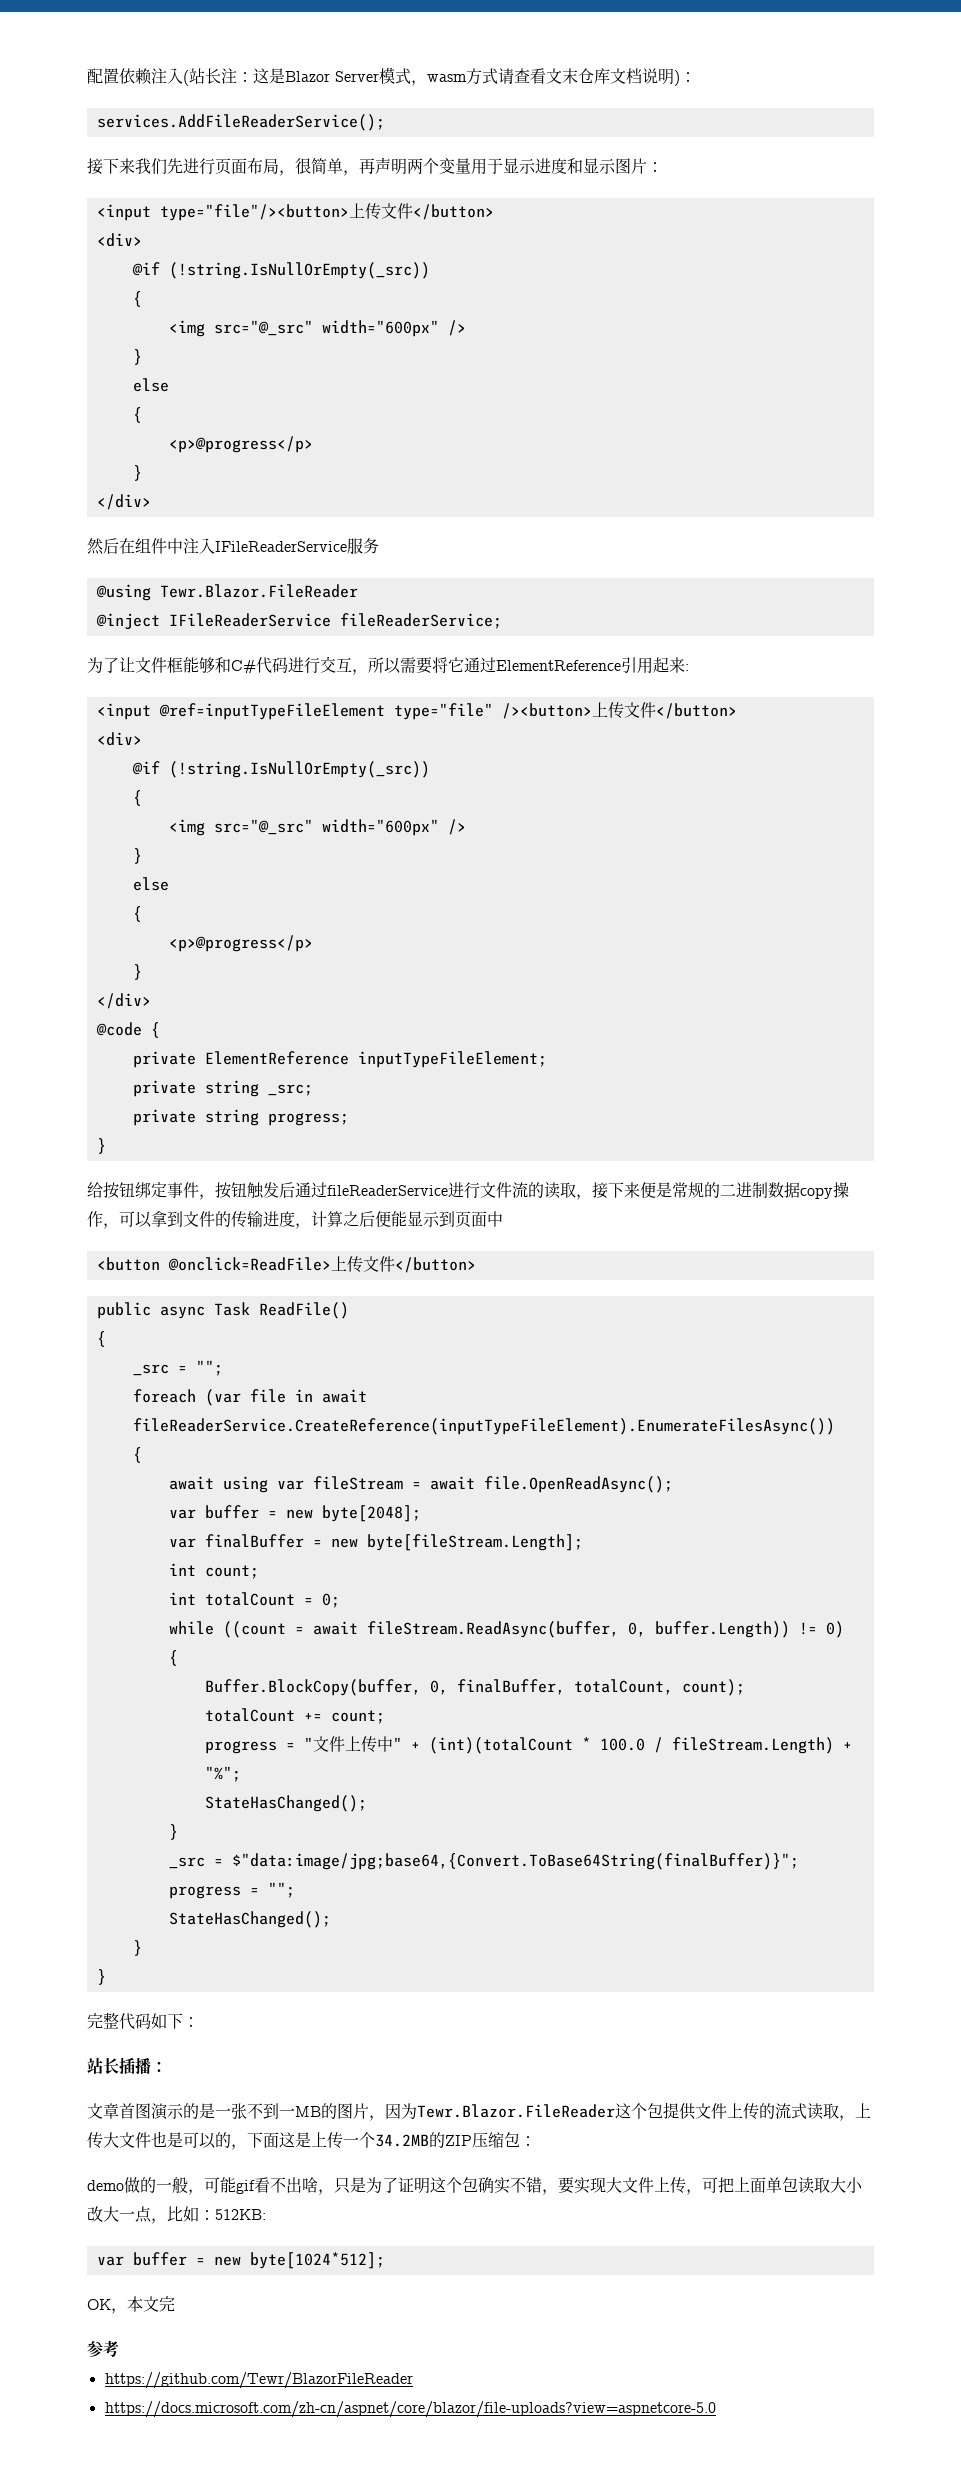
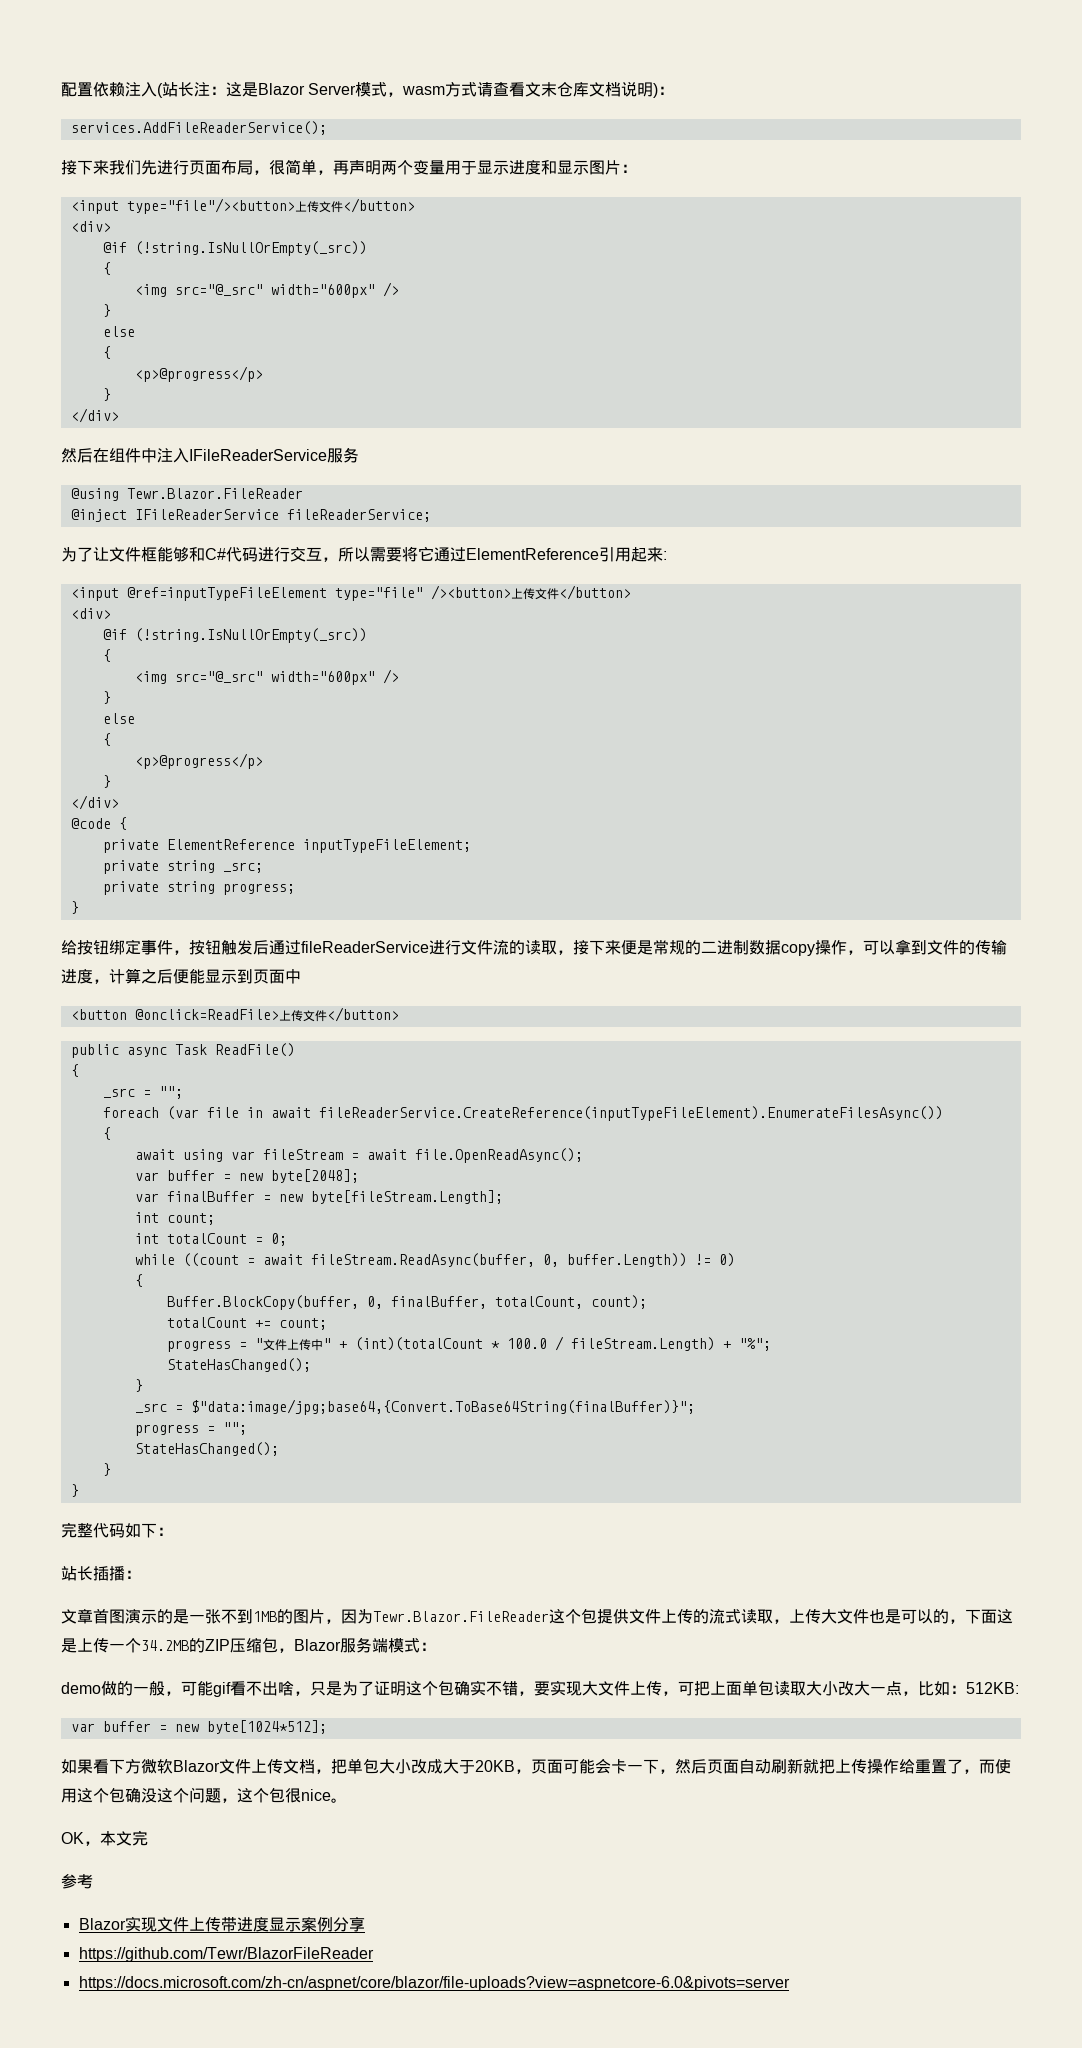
- 文章首图演示的是一张不到一MB的图片，因为Tewr.Blazor.FileReader这个包提供文件上传的流式读取，上传大文件也是可以的，下面这是上传一个34.2MB的ZIP压缩包：
+ 文章首图演示的是一张不到1MB的图片，因为Tewr.Blazor.FileReader这个包提供文件上传的流式读取，上传大文件也是可以的，下面这是上传一个34.2MB的ZIP压缩包，Blazor服务端模式：
+ 如果看下方微软Blazor文件上传文档，把单包大小改成大于20KB，页面可能会卡一下，然后页面自动刷新就把上传操作给重置了，而使用这个包确没这个问题，这个包很nice。
  OK，本文完
  参考
+ Blazor实现文件上传带进度显示案例分享
- https://docs.microsoft.com/zh-cn/aspnet/core/blazor/file-uploads?view=aspnetcore-5.0
+ https://docs.microsoft.com/zh-cn/aspnet/core/blazor/file-uploads?view=aspnetcore-6.0&pivots=server

